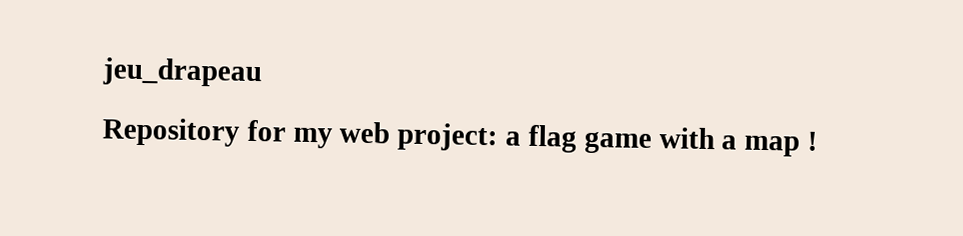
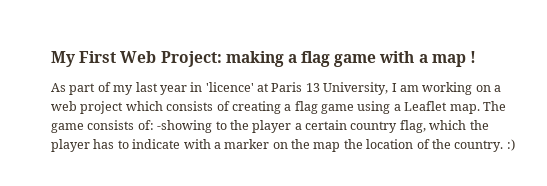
- jeu_drapeau
- Repository for my web project: a flag game with a map !
+ My First Web Project: making a flag game with a map !
+ As part of my last year in 'licence' at Paris 13 University, I am working on a web project which consists of creating a flag game using a Leaflet map. The game consists of: -showing to the player a certain country flag, which the player has to indicate with a marker on the map the location of the country. :)

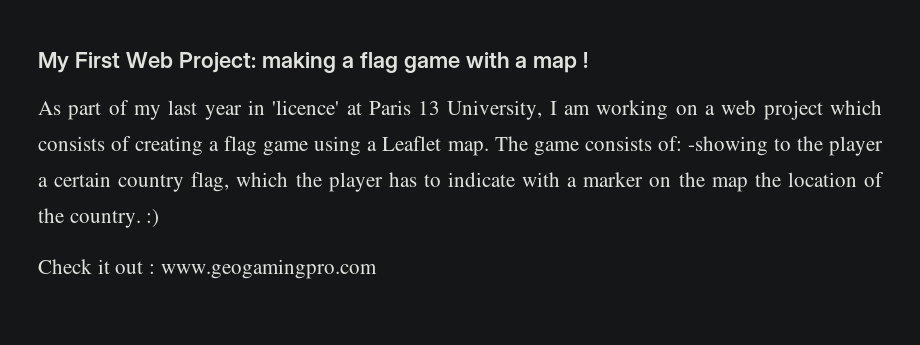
+ Check it out : www.geogamingpro.com

